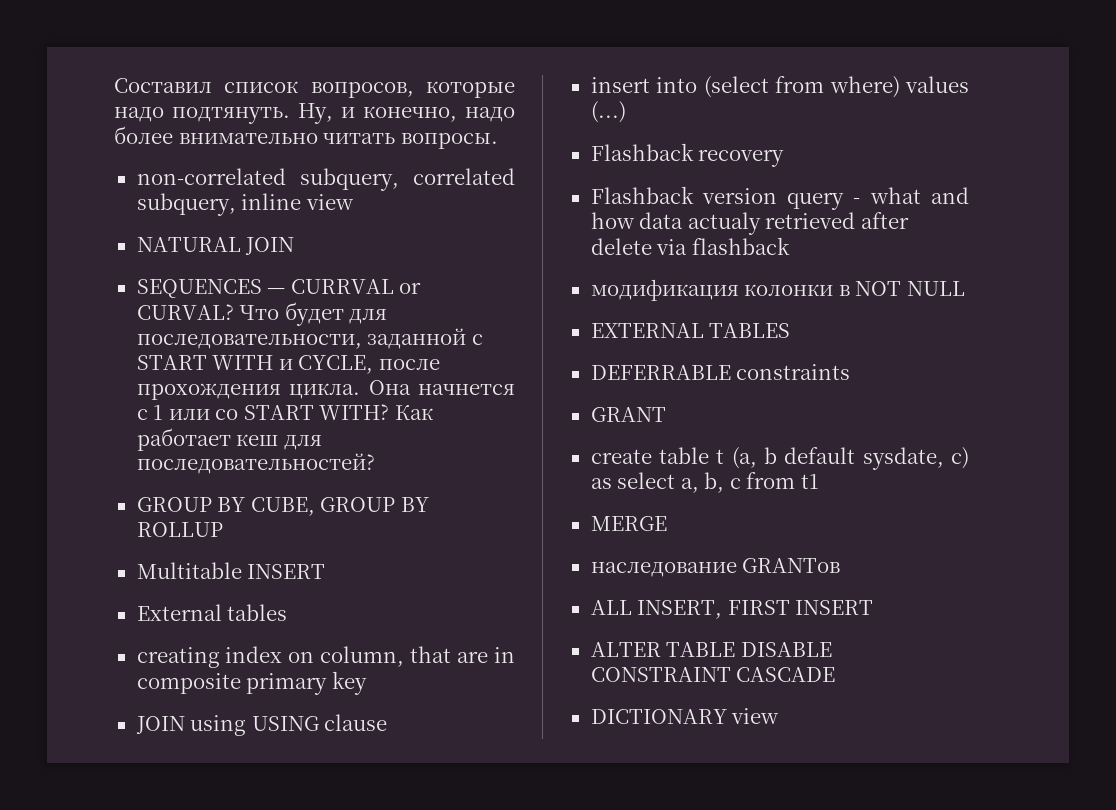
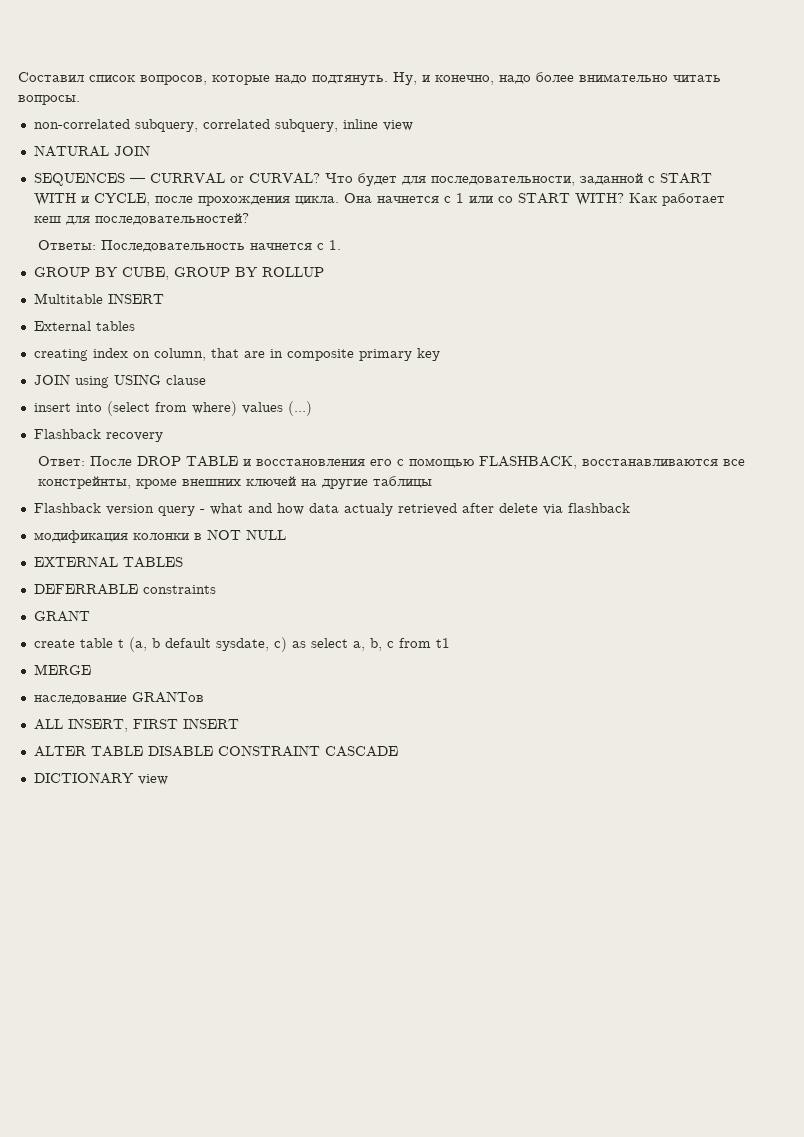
+ Ответы: Последовательность начнется с 1.
+ Ответ: После DROP TABLE и восстановления его с помощью FLASHBACK, восстанавливаются все констрейнты, кроме внешних ключей на другие таблицы

